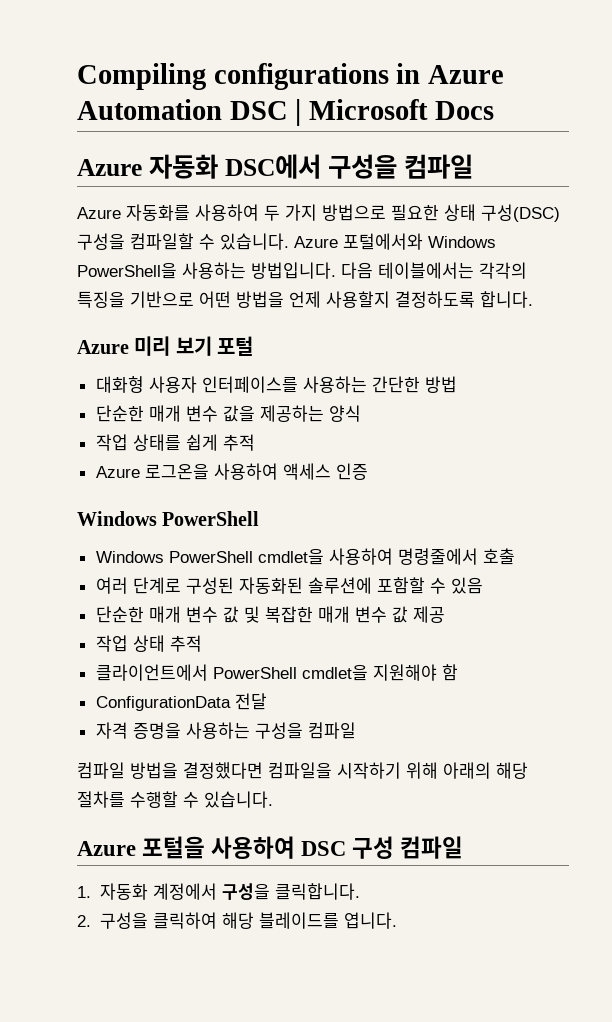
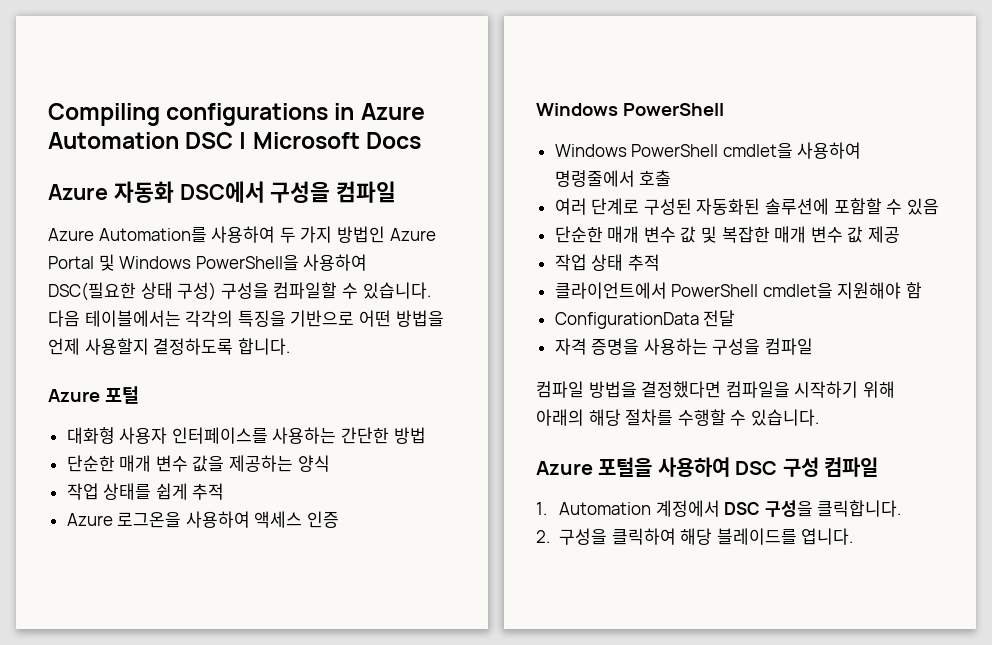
- Azure 자동화를 사용하여 두 가지 방법으로 필요한 상태 구성(DSC) 구성을 컴파일할 수 있습니다. Azure 포털에서와 Windows PowerShell을 사용하는 방법입니다.
+ Azure Automation를 사용하여 두 가지 방법인 Azure Portal 및 Windows PowerShell을 사용하여 DSC(필요한 상태 구성) 구성을 컴파일할 수 있습니다.
- Azure 미리 보기 포털
+ Azure 포털
- 1. 자동화 계정에서 구성을 클릭합니다.
+ 1. Automation 계정에서 DSC 구성을 클릭합니다.

